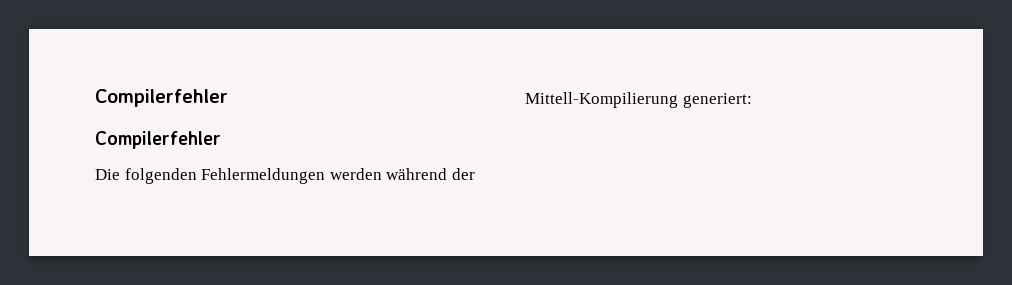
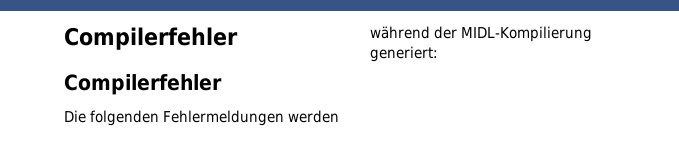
- Die folgenden Fehlermeldungen werden während der Mittell-Kompilierung generiert:
+ Die folgenden Fehlermeldungen werden während der MIDL-Kompilierung generiert:

